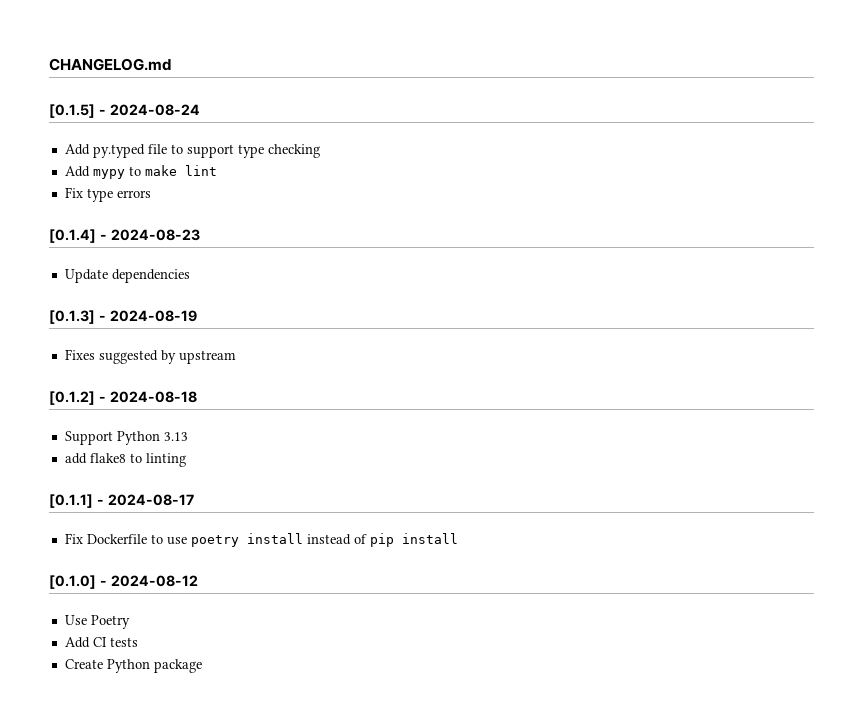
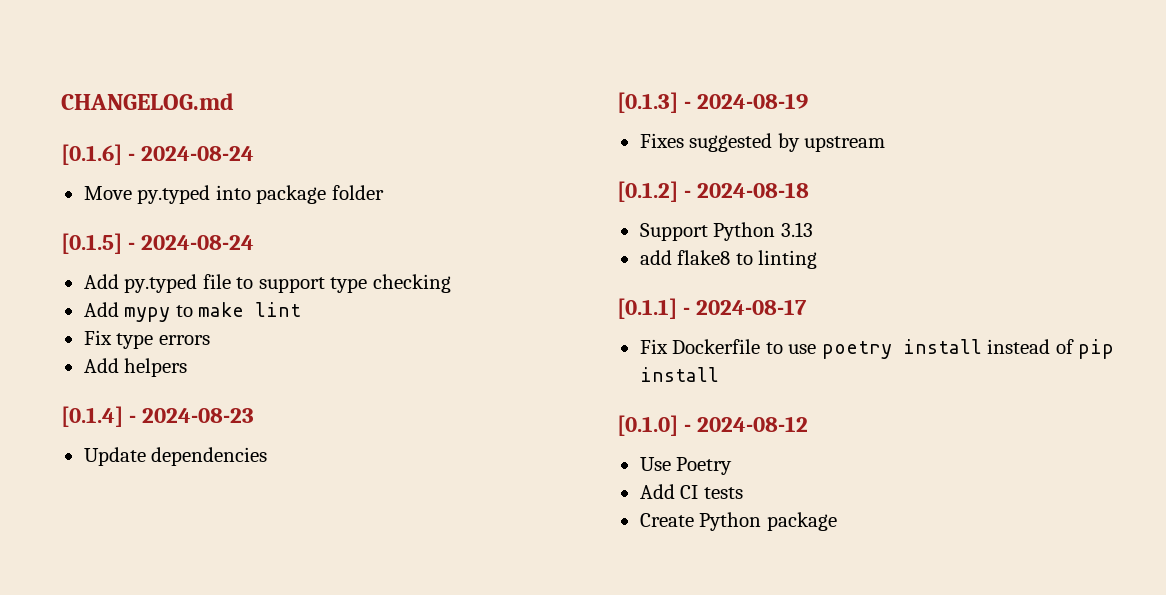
+ [0.1.6] - 2024-08-24
+ Move py.typed into package folder
+ Add helpers

